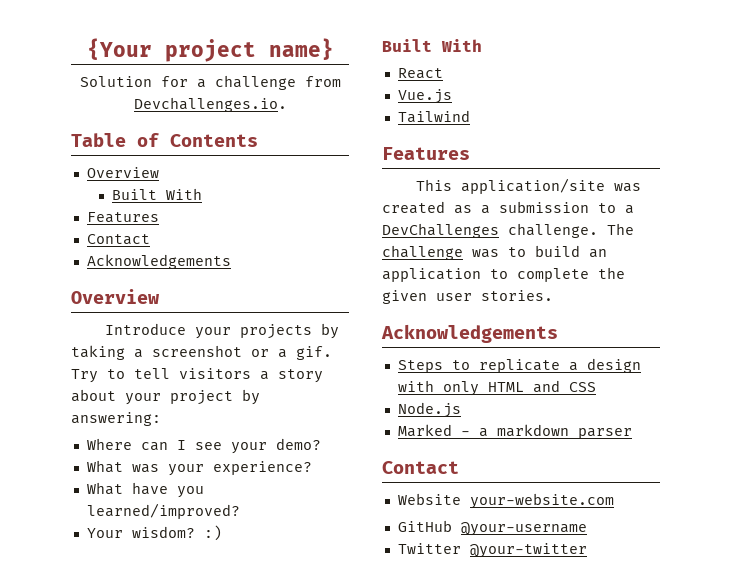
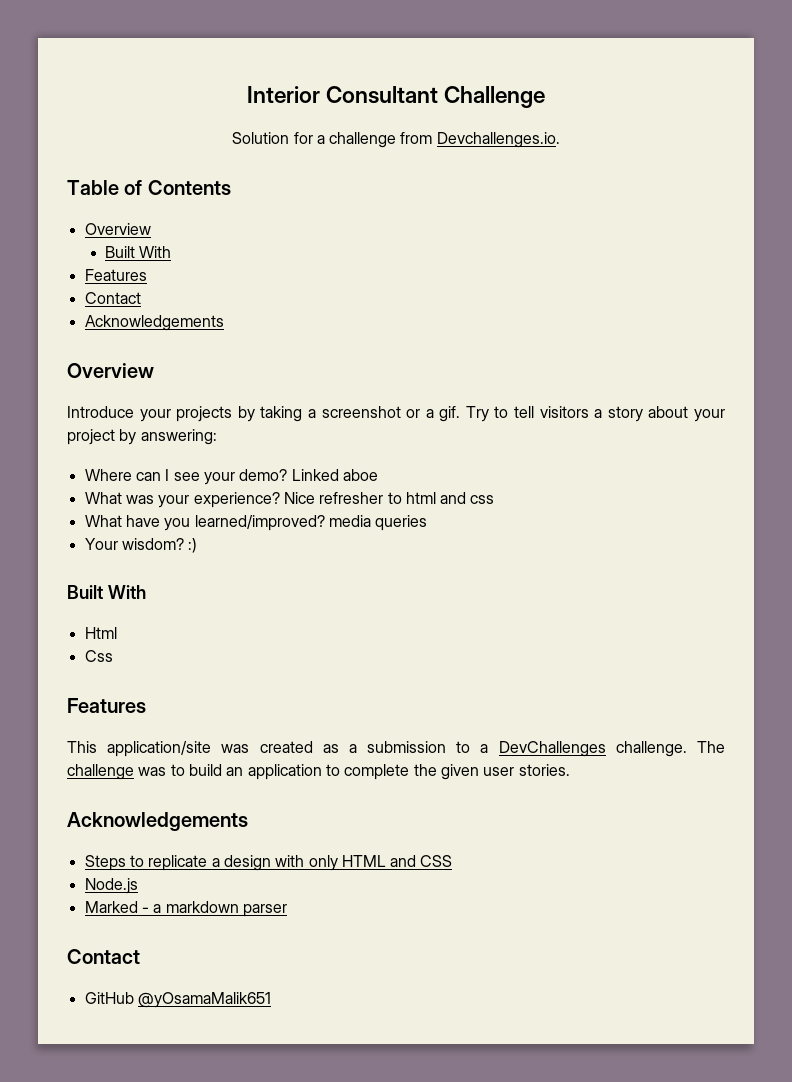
- {Your project name}
+ Interior Consultant Challenge
+ Linked aboe
+ Nice refresher to html and css
- What have you learned/improved?
+ What have you learned/improved? media queries
- React
- Vue.js
- Tailwind
+ Html
+ Css
- Website your-website.com
- GitHub @your-username
- Twitter @your-twitter
+ GitHub @yOsamaMalik651

